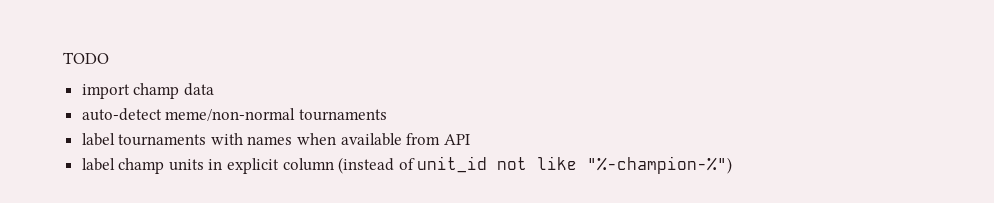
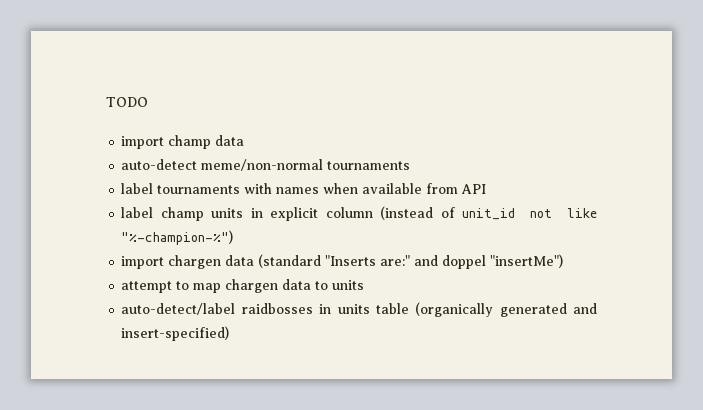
+ import chargen data (standard "Inserts are:" and doppel "insertMe")
+ attempt to map chargen data to units
+ auto-detect/label raidbosses in units table (organically generated and insert-specified)

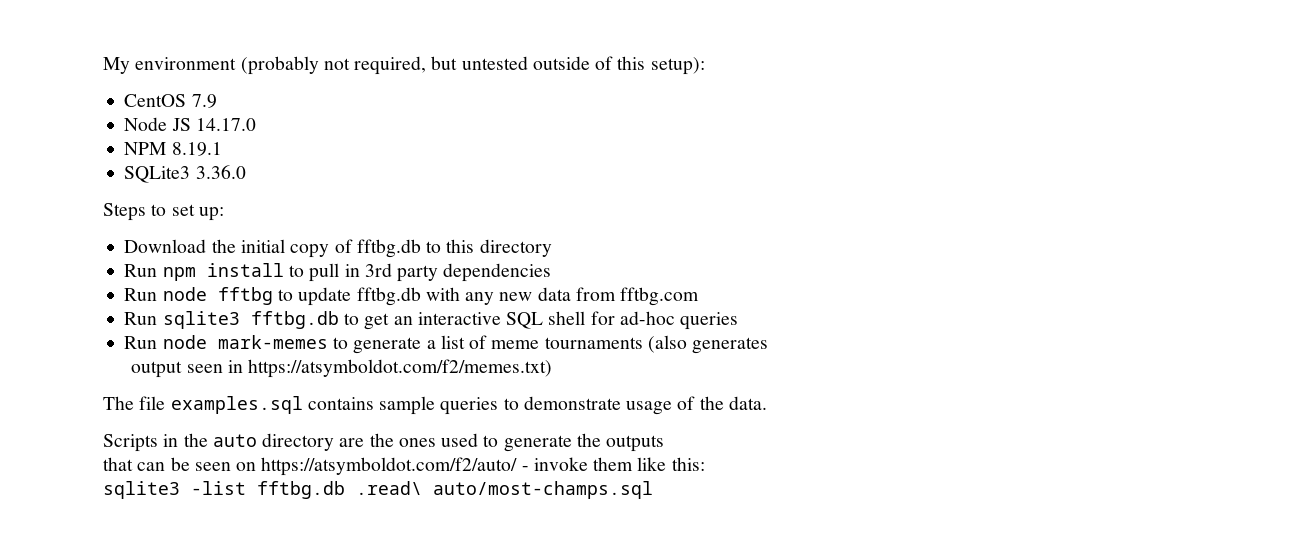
- TODO
- import champ data
- auto-detect meme/non-normal tournaments
- label tournaments with names when available from API
- label champ units in explicit column (instead of unit_id not like "%-champion-%")
- import chargen data (standard "Inserts are:" and doppel "insertMe")
- attempt to map chargen data to units
- auto-detect/label raidbosses in units table (organically generated and insert-specified)
+ My environment (probably not required, but untested outside of this setup):
+ CentOS 7.9
+ Node JS 14.17.0
+ NPM 8.19.1
+ SQLite3 3.36.0
+ Steps to set up:
+ Download the initial copy of fftbg.db to this directory
+ Run npm install to pull in 3rd party dependencies
+ Run node fftbg to update fftbg.db with any new data from fftbg.com
+ Run sqlite3 fftbg.db to get an interactive SQL shell for ad-hoc queries
+ Run node mark-memes to generate a list of meme tournaments (also generates
+ output seen in https://atsymboldot.com/f2/memes.txt)
+ The file examples.sql contains sample queries to demonstrate usage of the data.
+ Scripts in the auto directory are the ones used to generate the outputs
+ that can be seen on https://atsymboldot.com/f2/auto/ - invoke them like this:
+ sqlite3 -list fftbg.db .read\ auto/most-champs.sql

